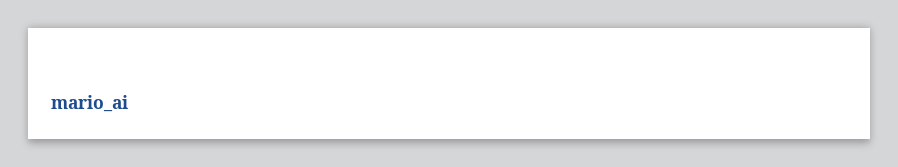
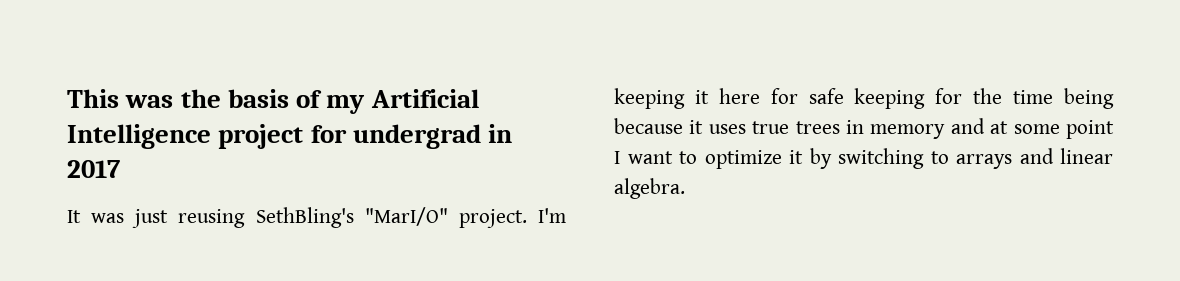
- mario_ai
+ This was the basis of my Artificial Intelligence project for undergrad in 2017
+ It was just reusing SethBling's "MarI/O" project. I'm keeping it here for safe keeping for the time being because it uses true trees in memory and at some point I want to optimize it by switching to arrays and linear algebra.

